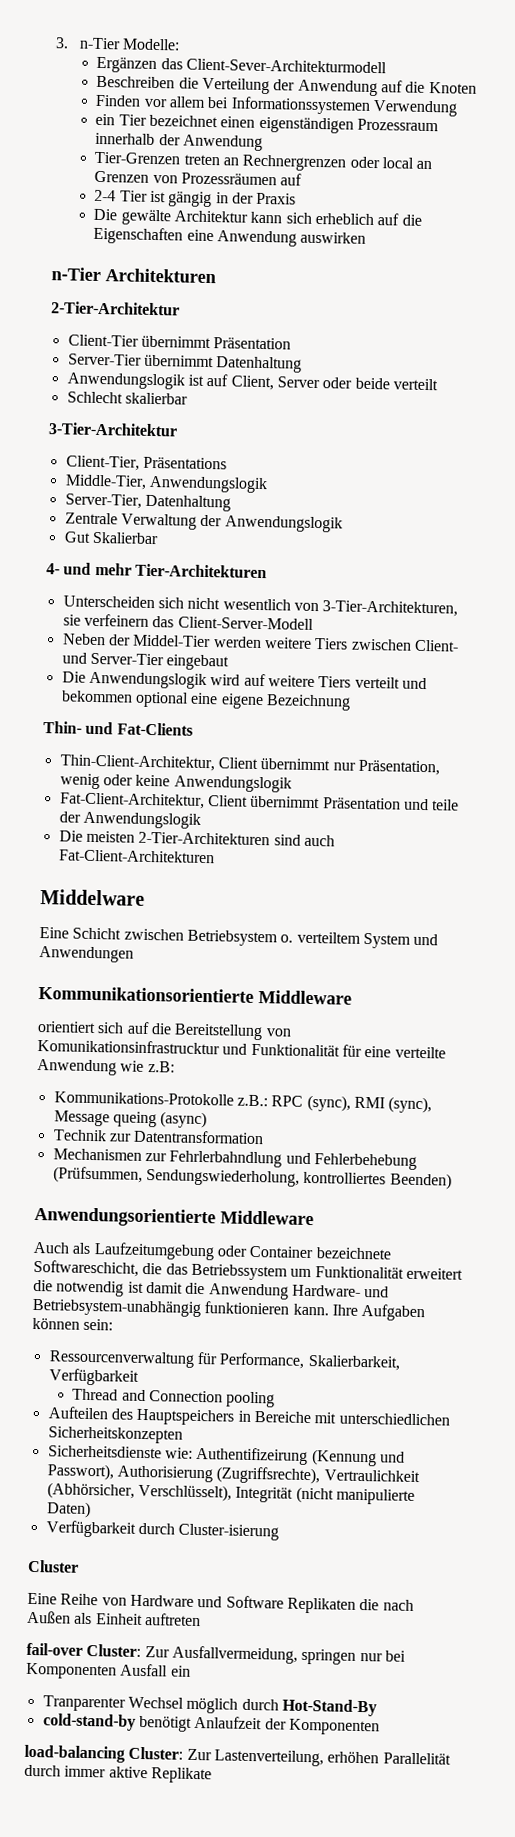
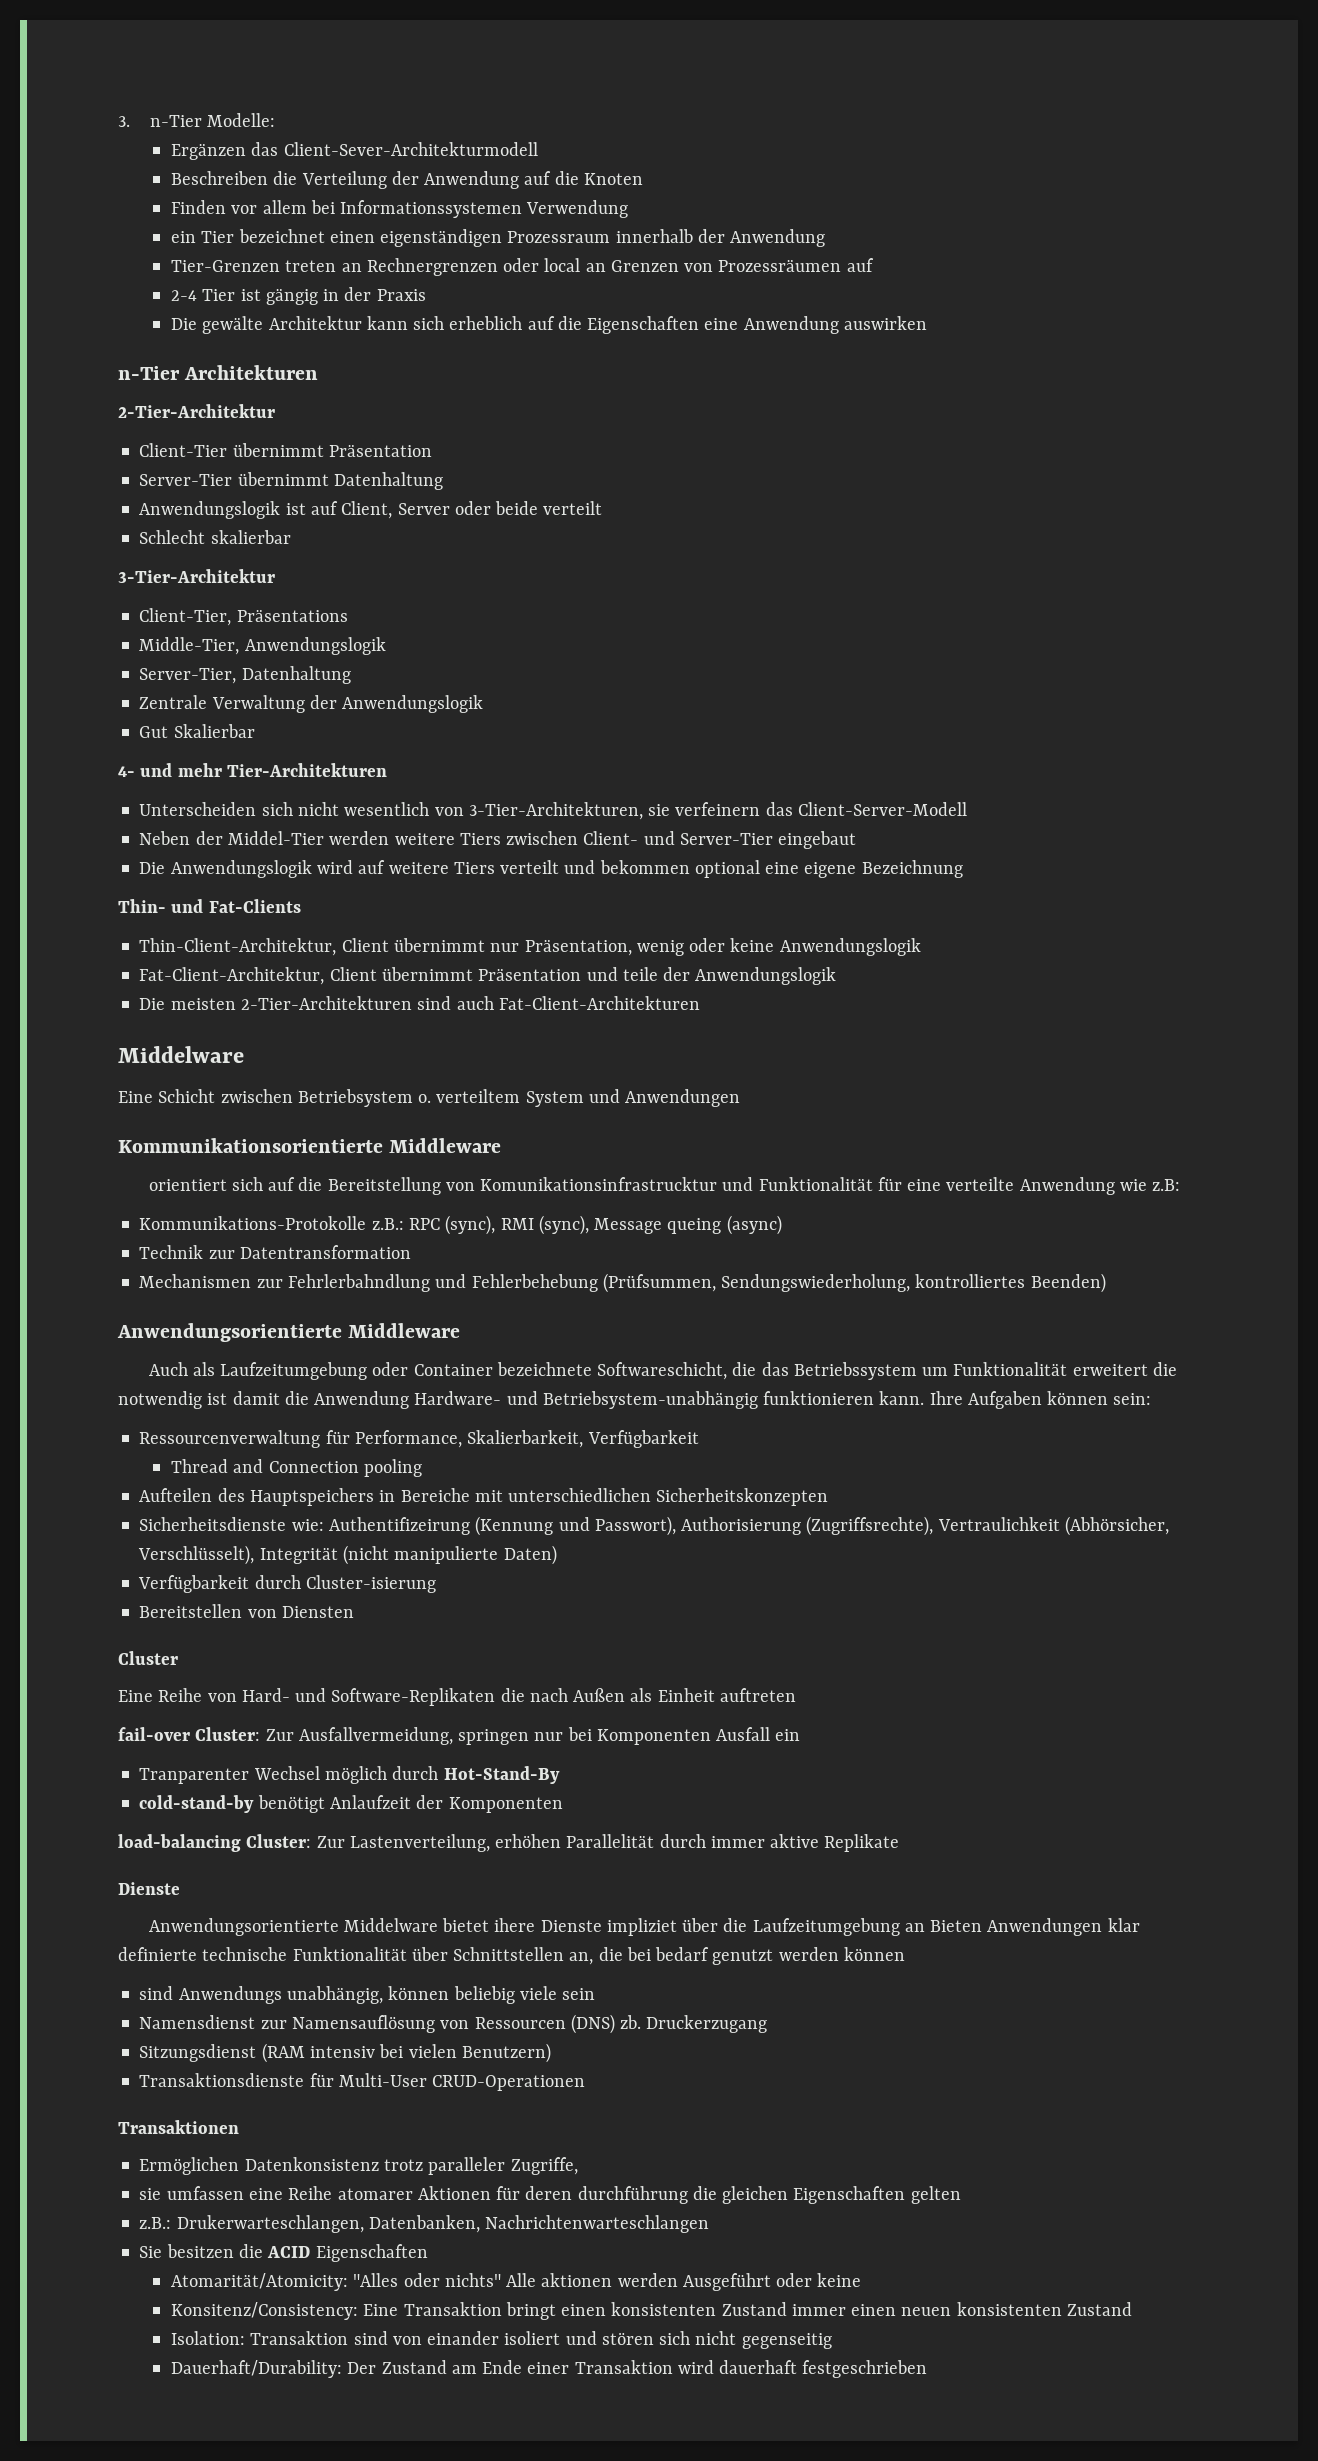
+ Bereitstellen von Diensten
- Eine Reihe von Hardware und Software Replikaten die nach Außen als Einheit auftreten
+ Eine Reihe von Hard- und Software-Replikaten die nach Außen als Einheit auftreten
  load-balancing Cluster: Zur Lastenverteilung, erhöhen Parallelität durch immer aktive Replikate
+ Dienste
+ Anwendungsorientierte Middelware bietet ihere Dienste impliziet über die Laufzeitumgebung an Bieten Anwendungen klar definierte technische Funktionalität über Schnittstellen an, die bei bedarf genutzt werden können
+ sind Anwendungs unabhängig, können beliebig viele sein
+ Namensdienst zur Namensauflösung von Ressourcen (DNS) zb. Druckerzugang
+ Sitzungsdienst (RAM intensiv bei vielen Benutzern)
+ Transaktionsdienste für Multi-User CRUD-Operationen
+ Transaktionen
+ Ermöglichen Datenkonsistenz trotz paralleler Zugriffe,
+ sie umfassen eine Reihe atomarer Aktionen für deren durchführung die gleichen Eigenschaften gelten
+ z.B.: Drukerwarteschlangen, Datenbanken, Nachrichtenwarteschlangen
+ Sie besitzen die ACID Eigenschaften
+ Atomarität/Atomicity: "Alles oder nichts" Alle aktionen werden Ausgeführt oder keine
+ Konsitenz/Consistency: Eine Transaktion bringt einen konsistenten Zustand immer einen neuen konsistenten Zustand
+ Isolation: Transaktion sind von einander isoliert und stören sich nicht gegenseitig
+ Dauerhaft/Durability: Der Zustand am Ende einer Transaktion wird dauerhaft festgeschrieben

